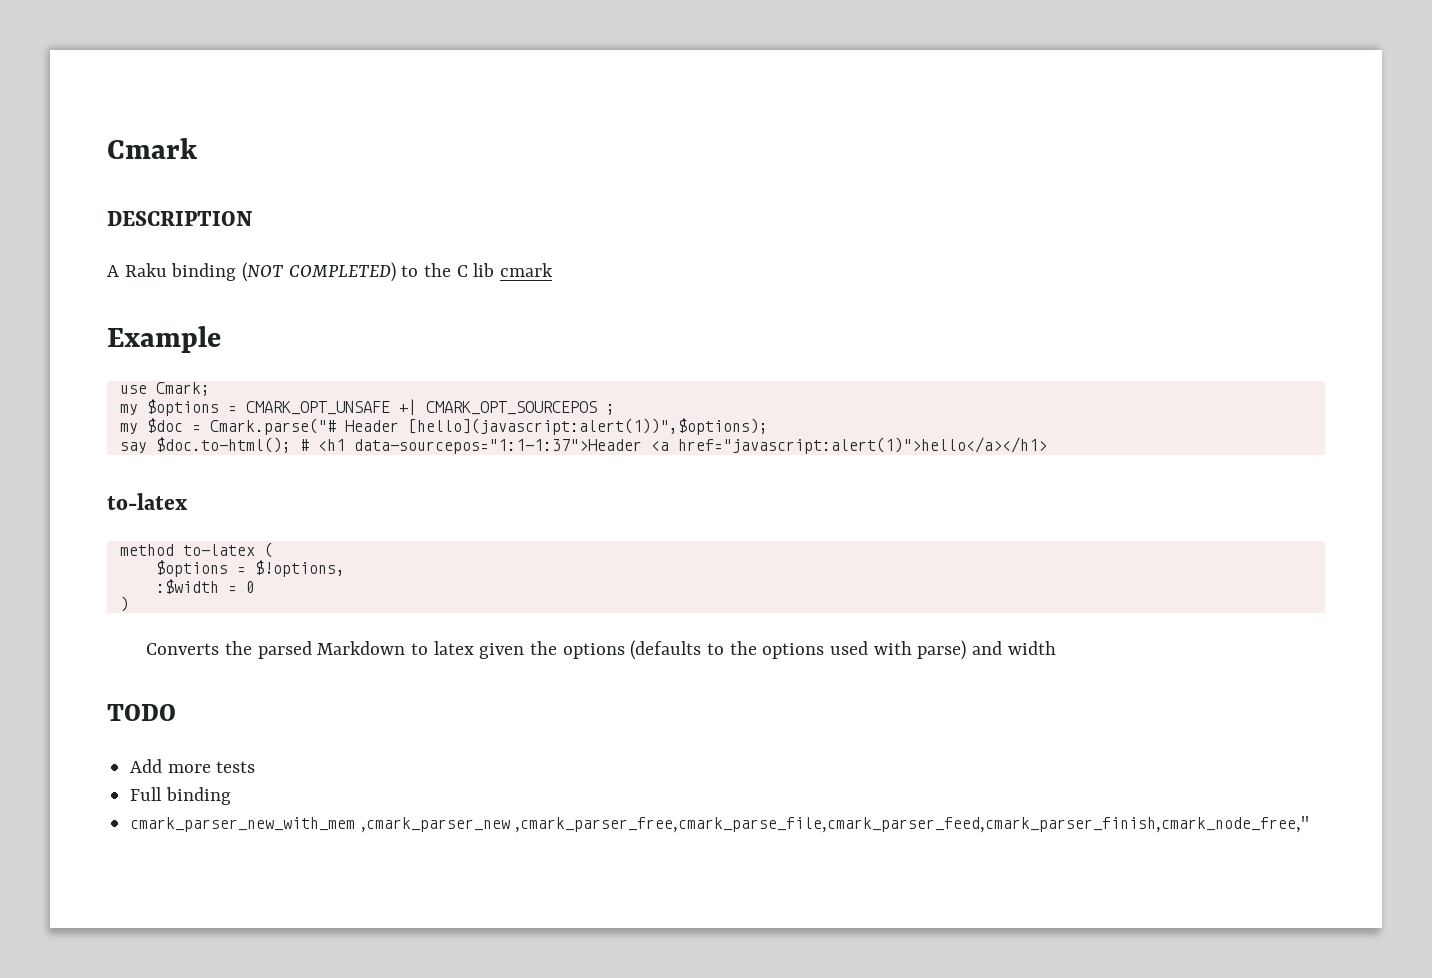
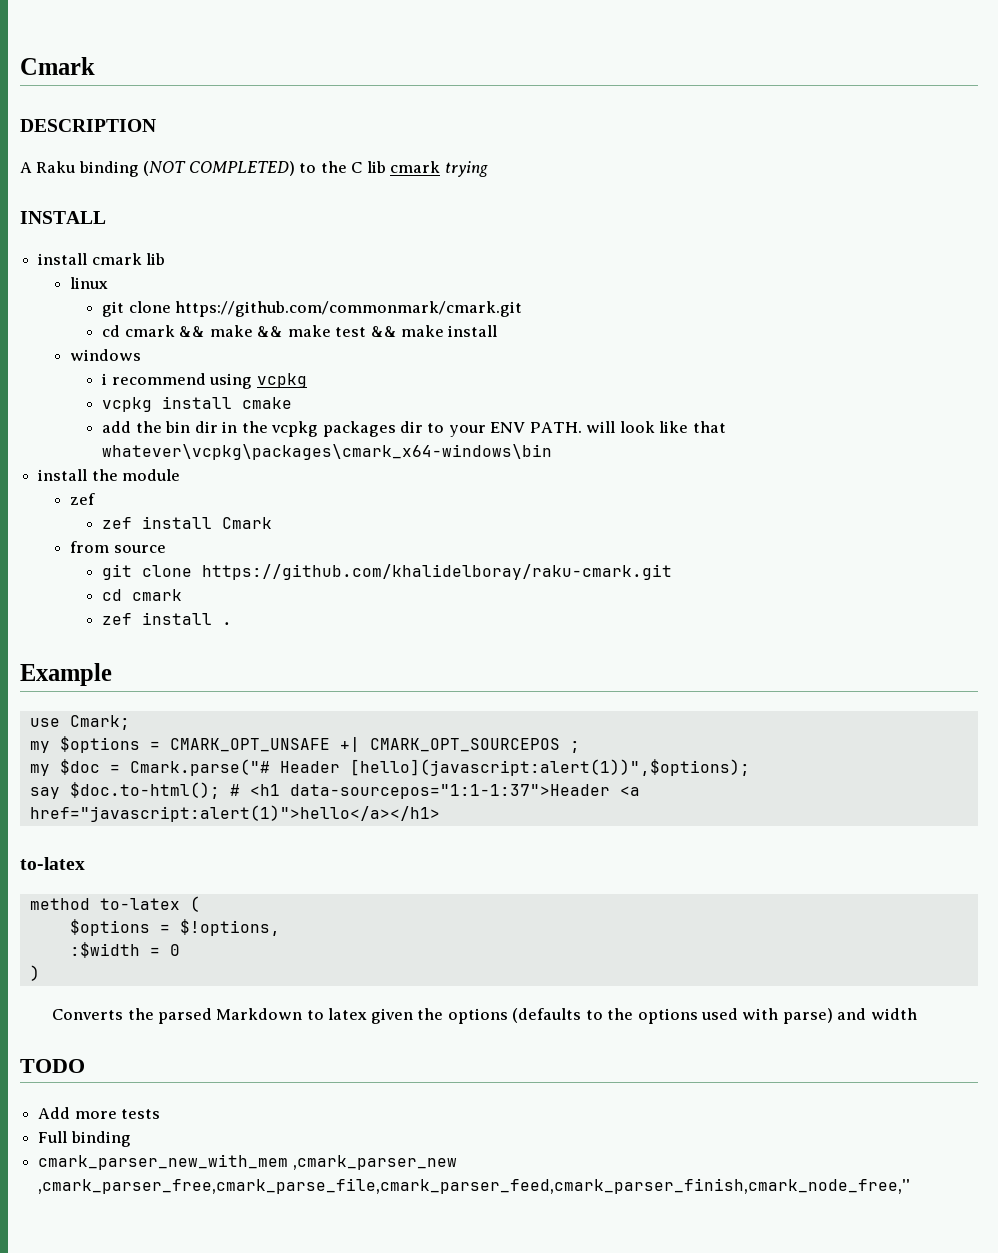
- A Raku binding (NOT COMPLETED) to the C lib cmark
+ A Raku binding (NOT COMPLETED) to the C lib cmark trying
+ INSTALL
+ install cmark lib
+ linux
+ git clone https://github.com/commonmark/cmark.git
+ cd cmark && make && make test && make install
+ windows
+ i recommend using vcpkg
+ vcpkg install cmake
+ add the bin dir in the vcpkg packages dir to your ENV PATH. will look like that whatever\vcpkg\packages\cmark_x64-windows\bin
+ install the module
+ zef
+ zef install Cmark
+ from source
+ git clone https://github.com/khalidelboray/raku-cmark.git
+ cd cmark
+ zef install .

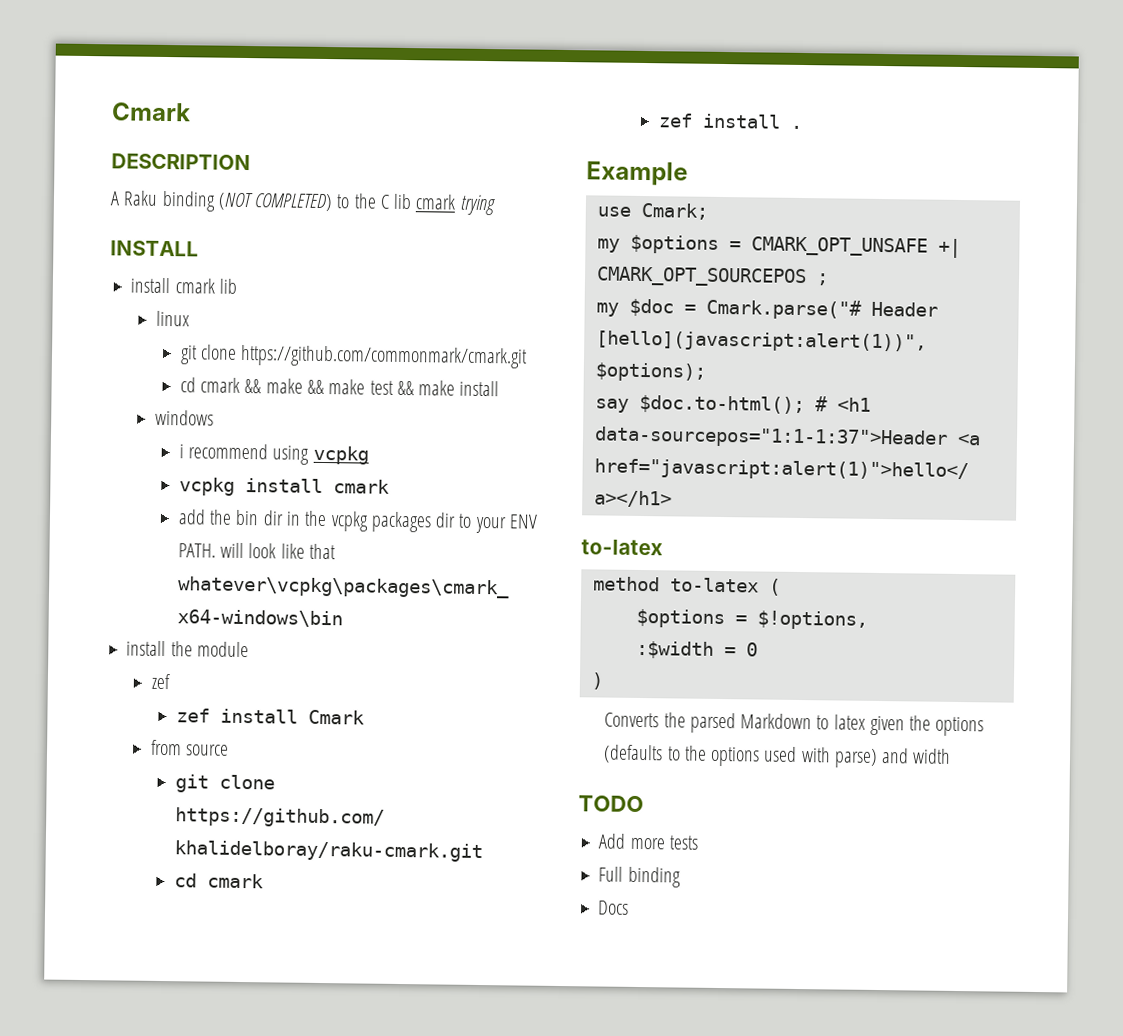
- vcpkg install cmake
+ vcpkg install cmark
- cmark_parser_new_with_mem ,cmark_parser_new ,cmark_parser_free,cmark_parse_file,cmark_parser_feed,cmark_parser_finish,cmark_node_free,''
+ Docs

